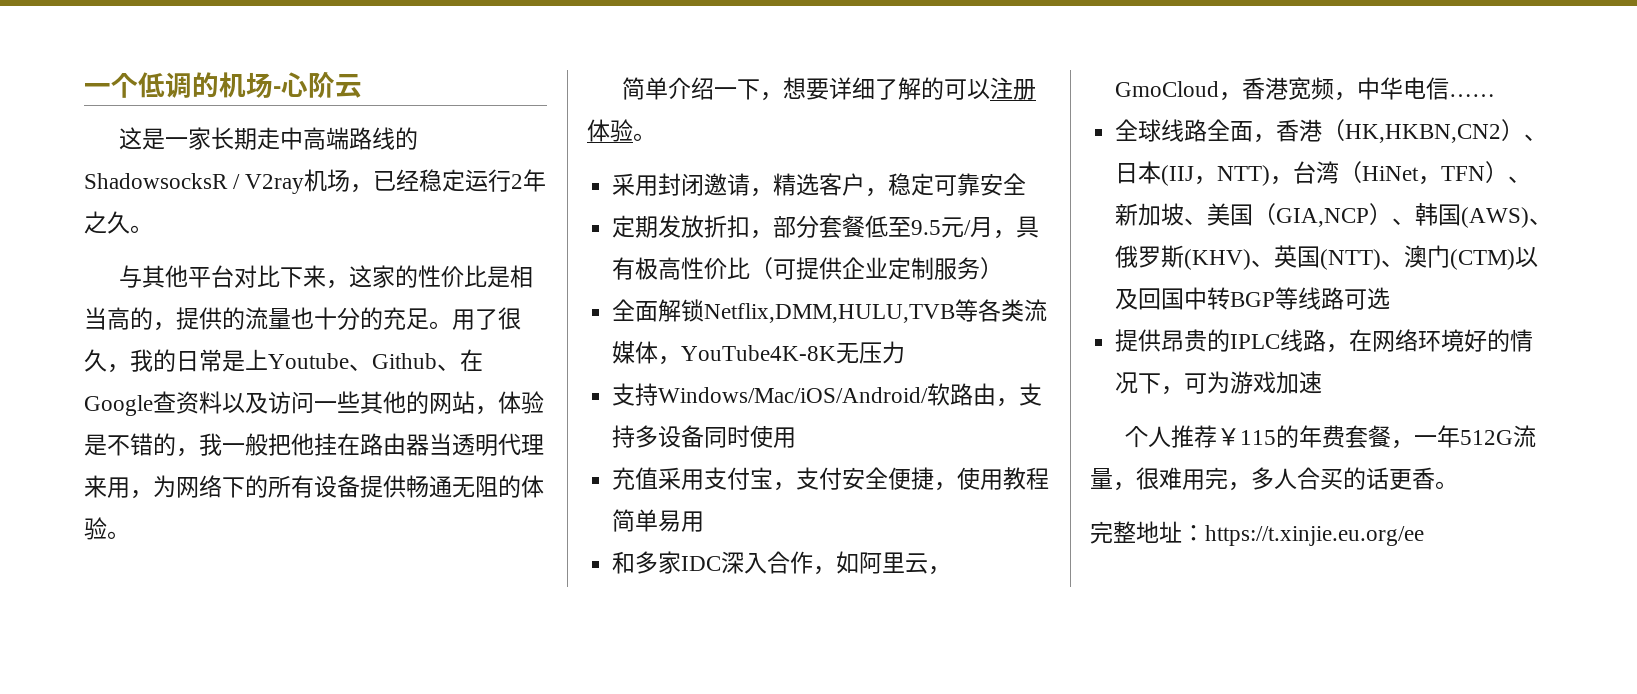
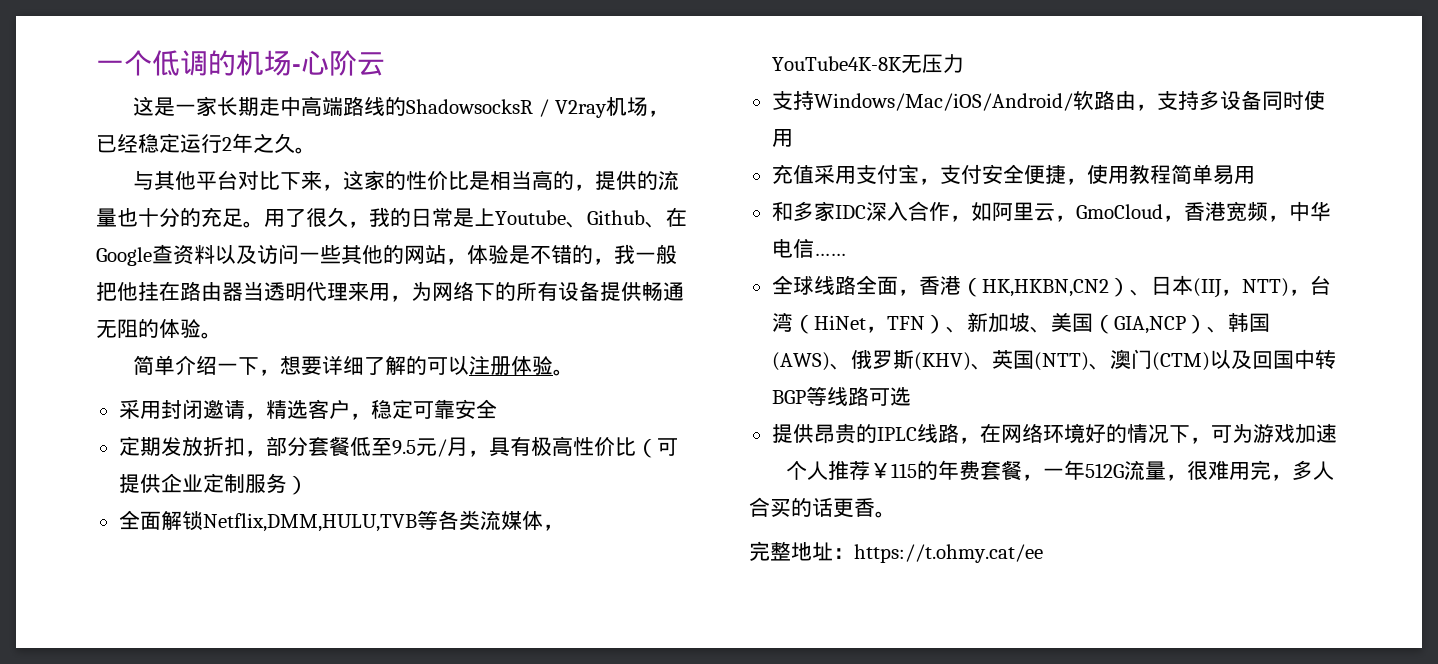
- 完整地址：https://t.xinjie.eu.org/ee
+ 完整地址：https://t.ohmy.cat/ee

